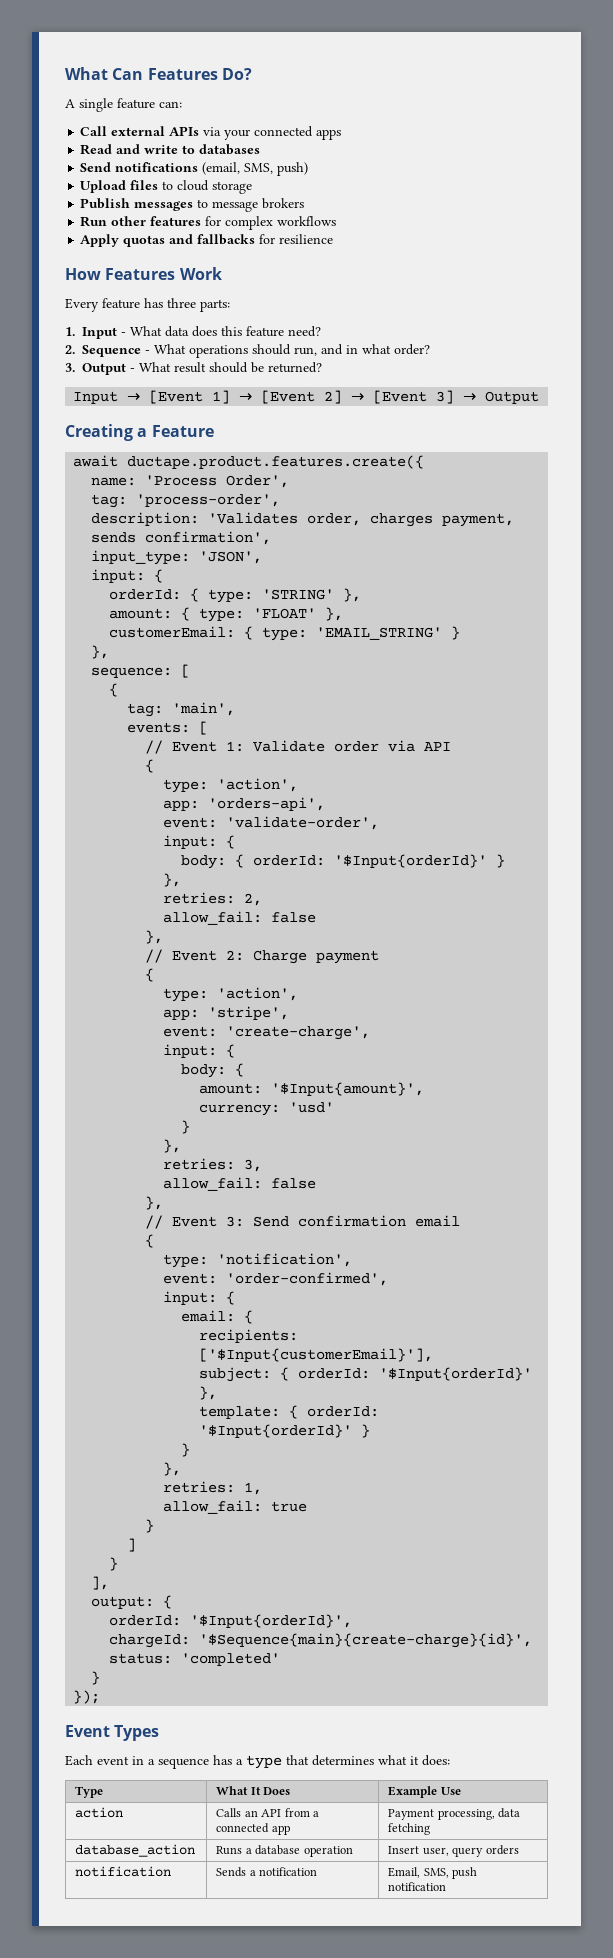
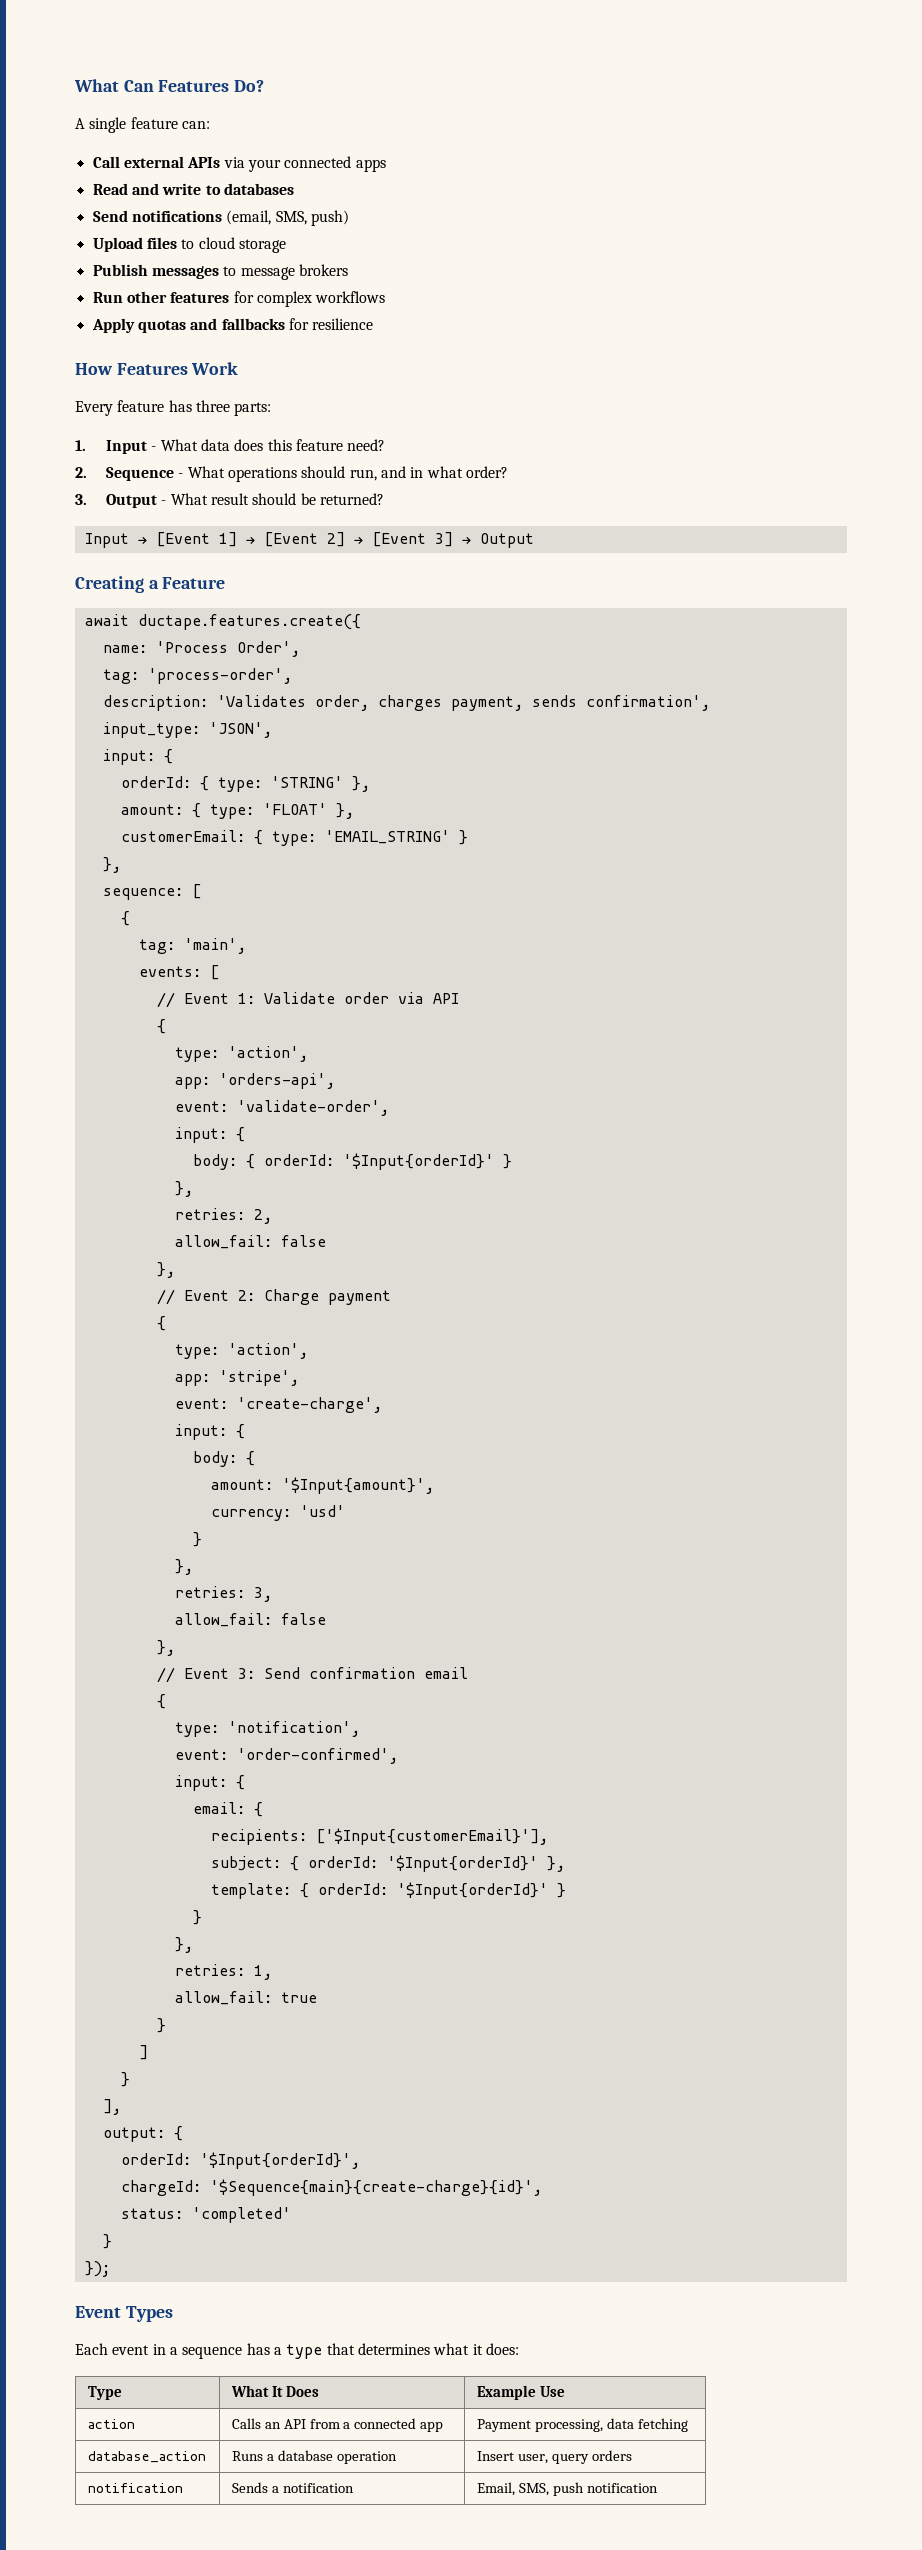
- await ductape.product.features.create({
+ await ductape.features.create({

